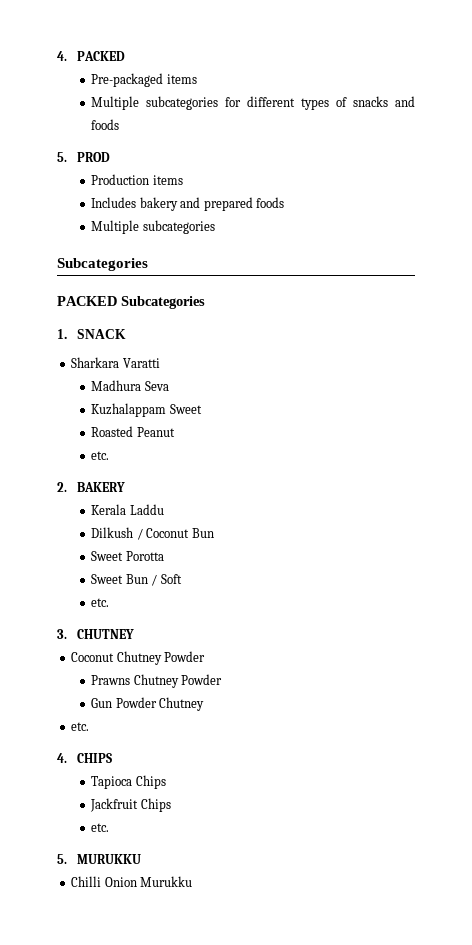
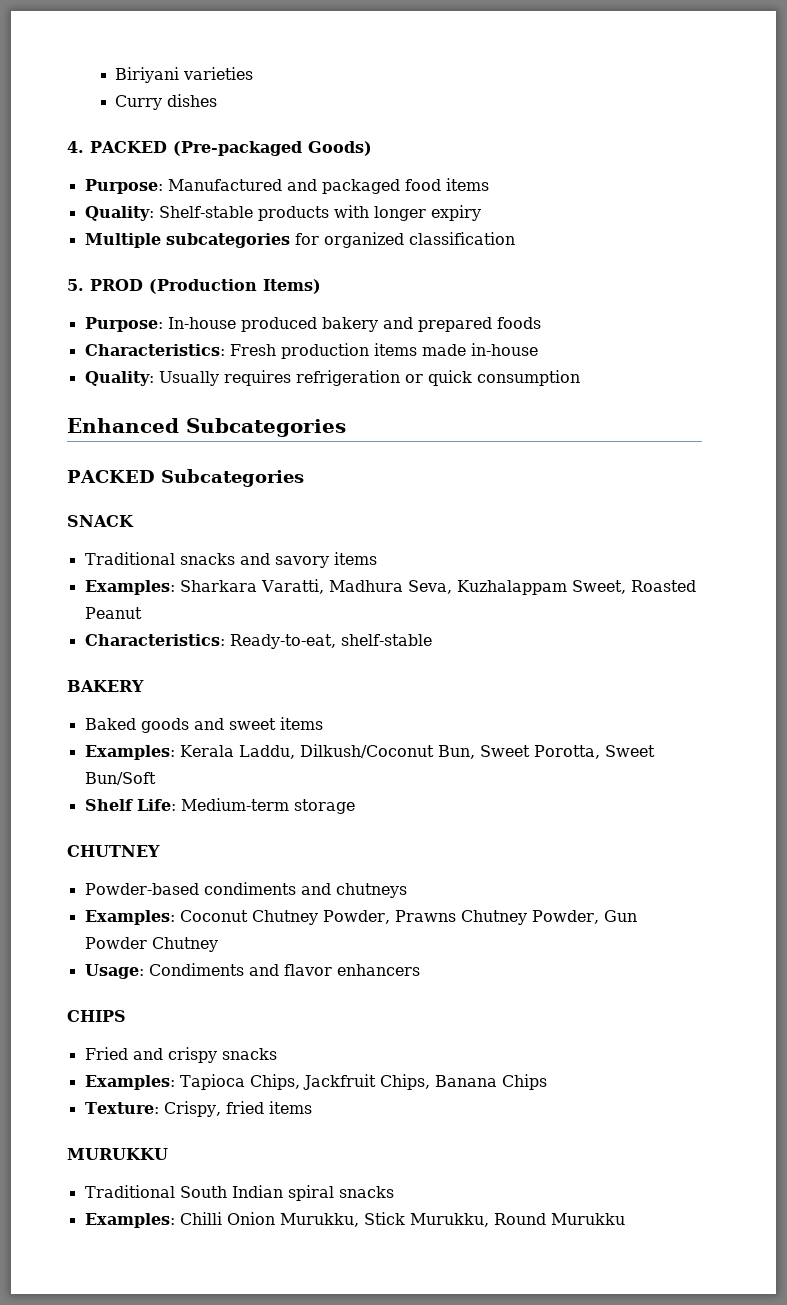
- 4. PACKED
- Pre-packaged items
- Multiple subcategories for different types of snacks and foods
- 5. PROD
- Production items
- Includes bakery and prepared foods
- Multiple subcategories
- Subcategories
+ Biriyani varieties
+ Curry dishes
+ 4. PACKED (Pre-packaged Goods)
+ Purpose: Manufactured and packaged food items
+ Quality: Shelf-stable products with longer expiry
+ Multiple subcategories for organized classification
+ 5. PROD (Production Items)
+ Purpose: In-house produced bakery and prepared foods
+ Characteristics: Fresh production items made in-house
+ Quality: Usually requires refrigeration or quick consumption
+ Enhanced Subcategories
- 1. SNACK
+ SNACK
- Sharkara Varatti
- Madhura Seva
- Kuzhalappam Sweet
- Roasted Peanut
- etc.
- 2. BAKERY
- Kerala Laddu
- Dilkush / Coconut Bun
- Sweet Porotta
- Sweet Bun / Soft
- etc.
- 3. CHUTNEY
- Coconut Chutney Powder
- Prawns Chutney Powder
- Gun Powder Chutney
- etc.
- 4. CHIPS
- Tapioca Chips
- Jackfruit Chips
- etc.
- 5. MURUKKU
- Chilli Onion Murukku
+ Traditional snacks and savory items
+ Examples: Sharkara Varatti, Madhura Seva, Kuzhalappam Sweet, Roasted Peanut
+ Characteristics: Ready-to-eat, shelf-stable
+ BAKERY
+ Baked goods and sweet items
+ Examples: Kerala Laddu, Dilkush/Coconut Bun, Sweet Porotta, Sweet Bun/Soft
+ Shelf Life: Medium-term storage
+ CHUTNEY
+ Powder-based condiments and chutneys
+ Examples: Coconut Chutney Powder, Prawns Chutney Powder, Gun Powder Chutney
+ Usage: Condiments and flavor enhancers
+ CHIPS
+ Fried and crispy snacks
+ Examples: Tapioca Chips, Jackfruit Chips, Banana Chips
+ Texture: Crispy, fried items
+ MURUKKU
+ Traditional South Indian spiral snacks
+ Examples: Chilli Onion Murukku, Stick Murukku, Round Murukku

